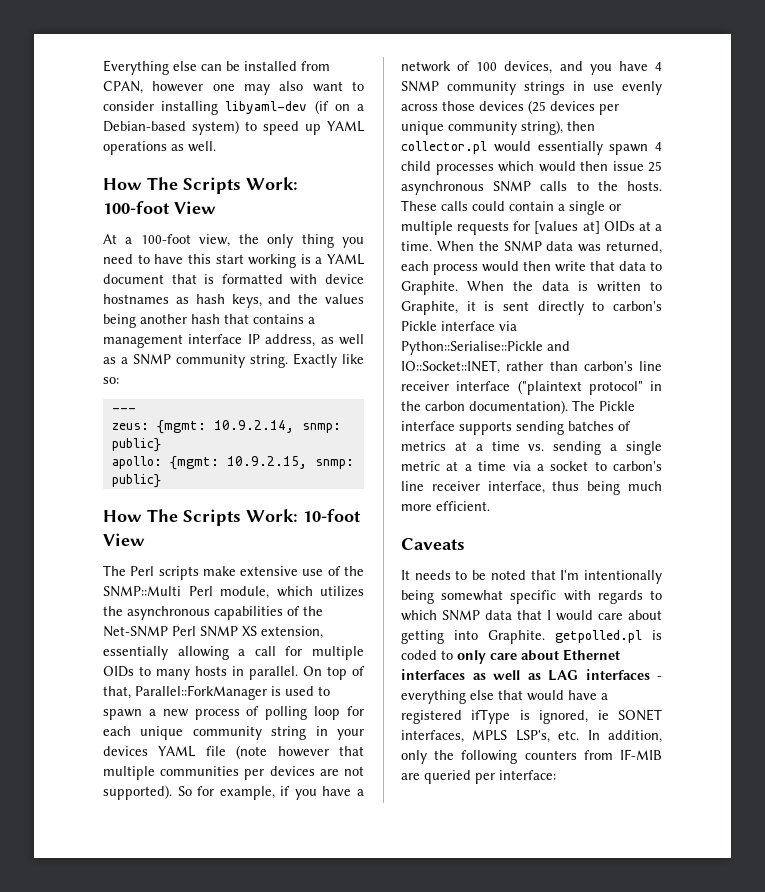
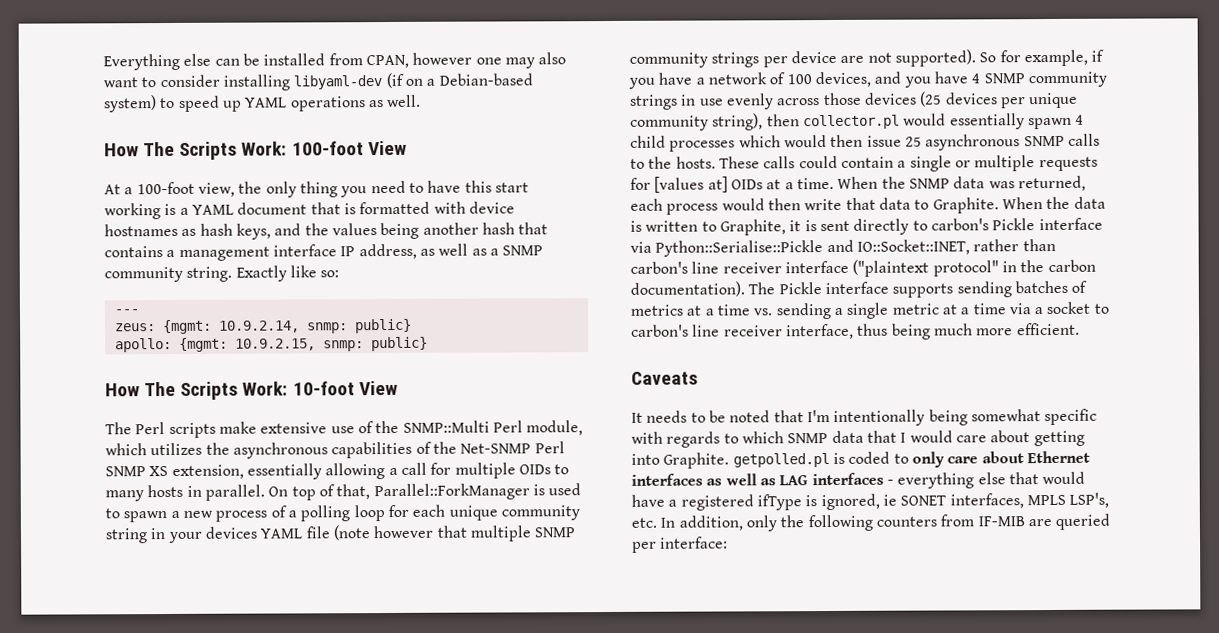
- On top of that, Parallel::ForkManager is used to spawn a new process of polling loop for each unique community string in your devices YAML file (note however that multiple communities per devices are not supported).
+ On top of that, Parallel::ForkManager is used to spawn a new process of a polling loop for each unique community string in your devices YAML file (note however that multiple SNMP community strings per device are not supported).

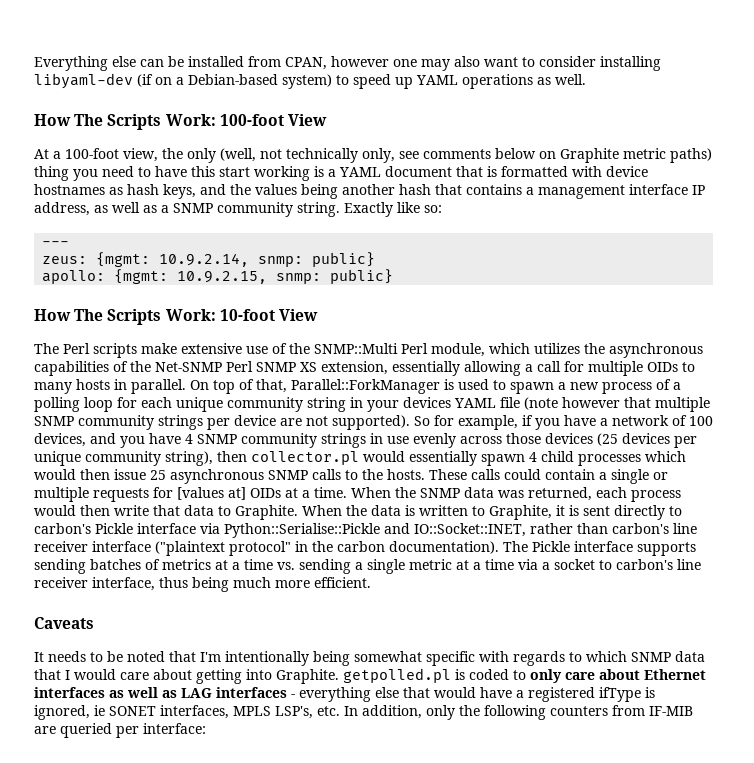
- At a 100-foot view, the only thing you need to have this start working is a YAML document that is formatted with device hostnames as hash keys, and the values being another hash that contains a management interface IP address, as well as a SNMP community string.
+ At a 100-foot view, the only (well, not technically only, see comments below on Graphite metric paths) thing you need to have this start working is a YAML document that is formatted with device hostnames as hash keys, and the values being another hash that contains a management interface IP address, as well as a SNMP community string.

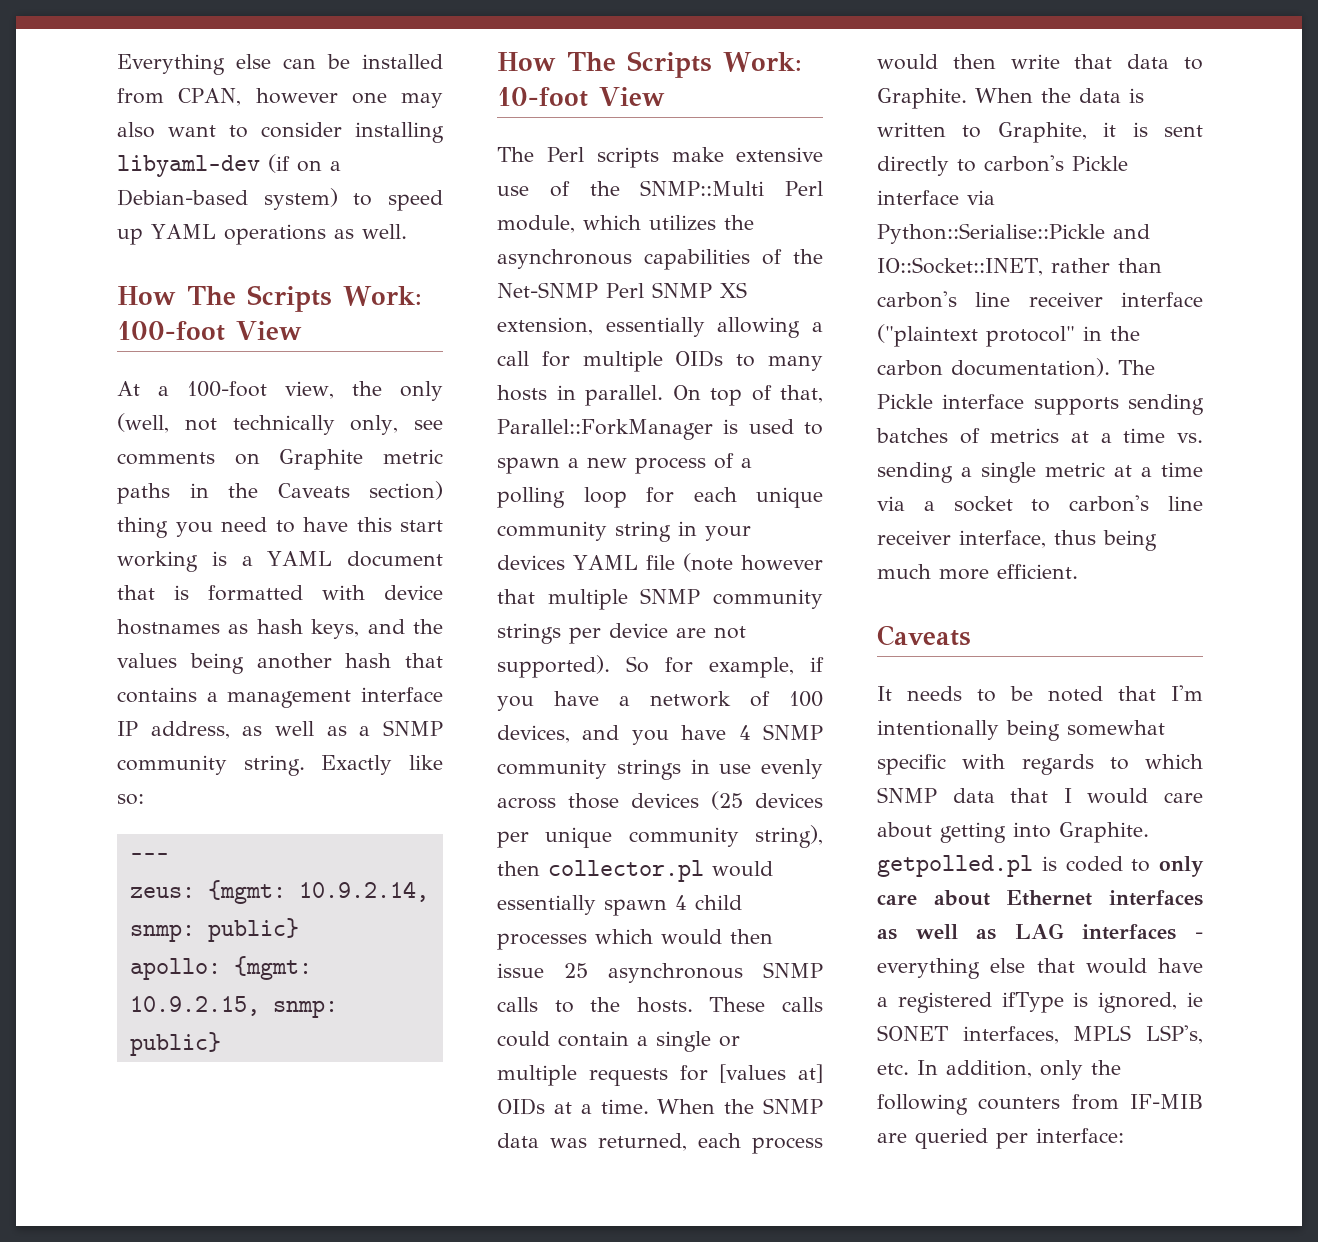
- At a 100-foot view, the only (well, not technically only, see comments below on Graphite metric paths) thing you need to have this start working is a YAML document that is formatted with device hostnames as hash keys, and the values being another hash that contains a management interface IP address, as well as a SNMP community string.
+ At a 100-foot view, the only (well, not technically only, see comments on Graphite metric paths in the Caveats section) thing you need to have this start working is a YAML document that is formatted with device hostnames as hash keys, and the values being another hash that contains a management interface IP address, as well as a SNMP community string.

